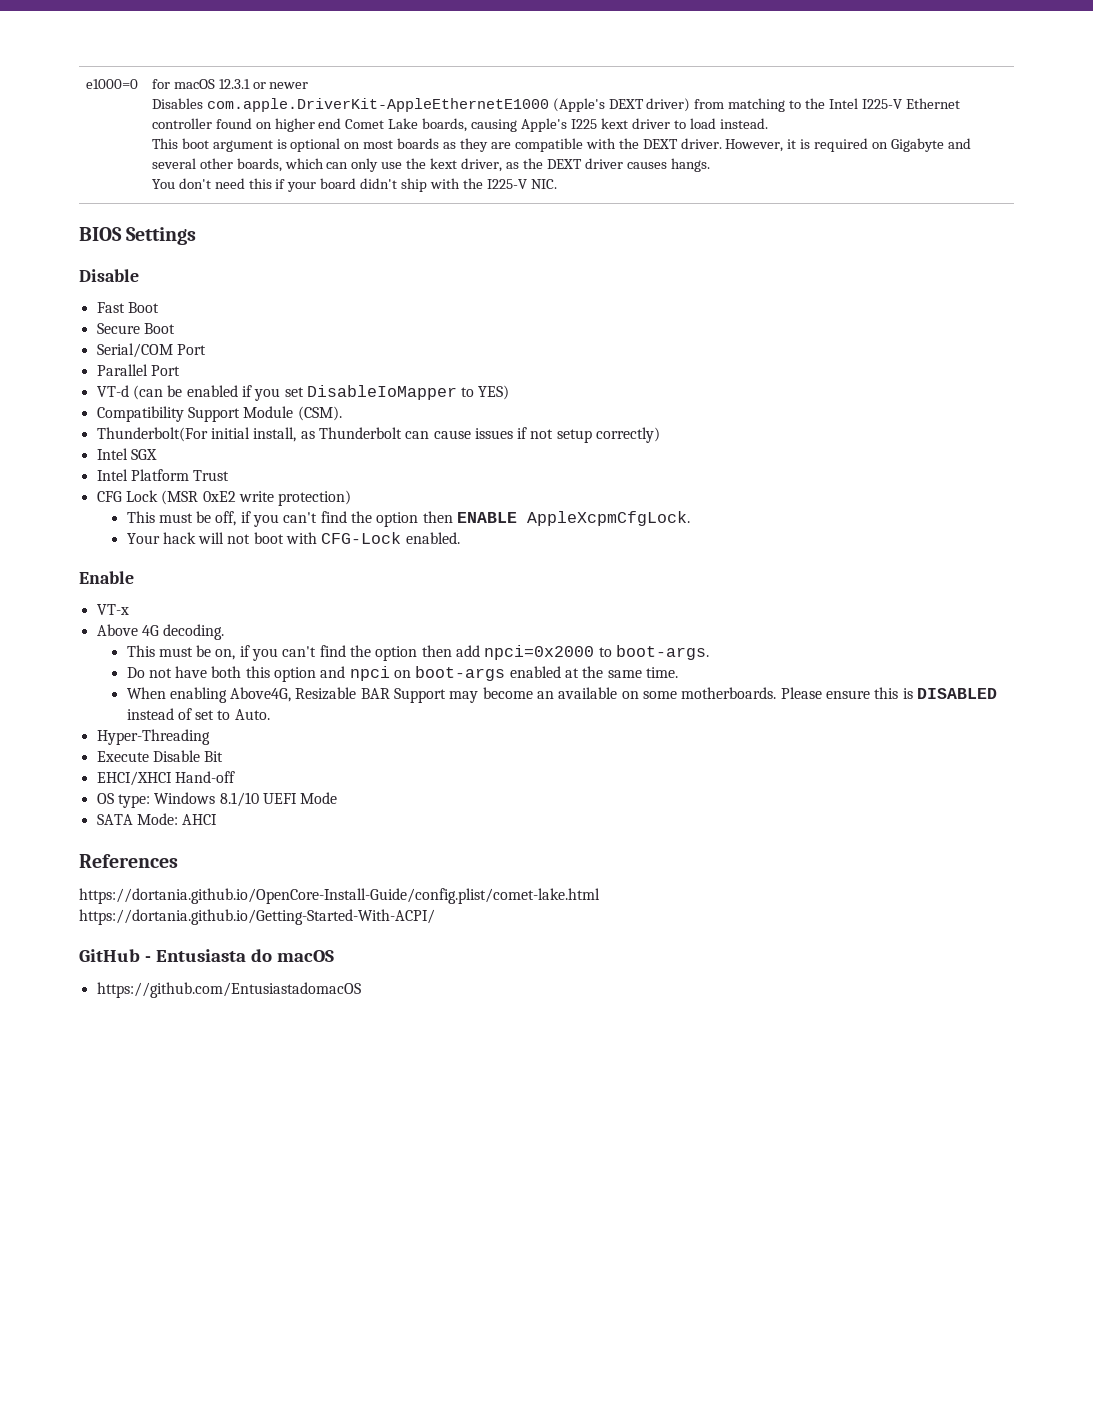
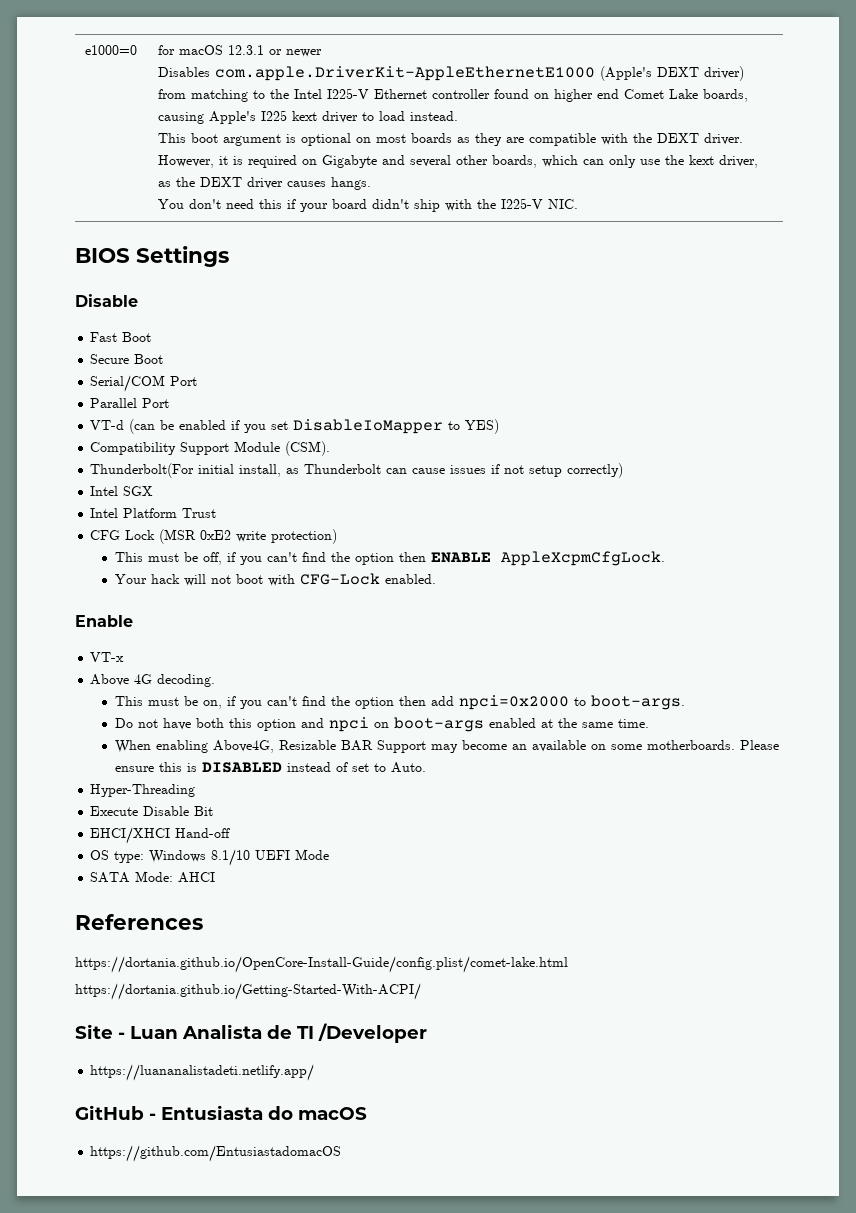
+ Site - Luan Analista de TI /Developer
+ https://luananalistadeti.netlify.app/

